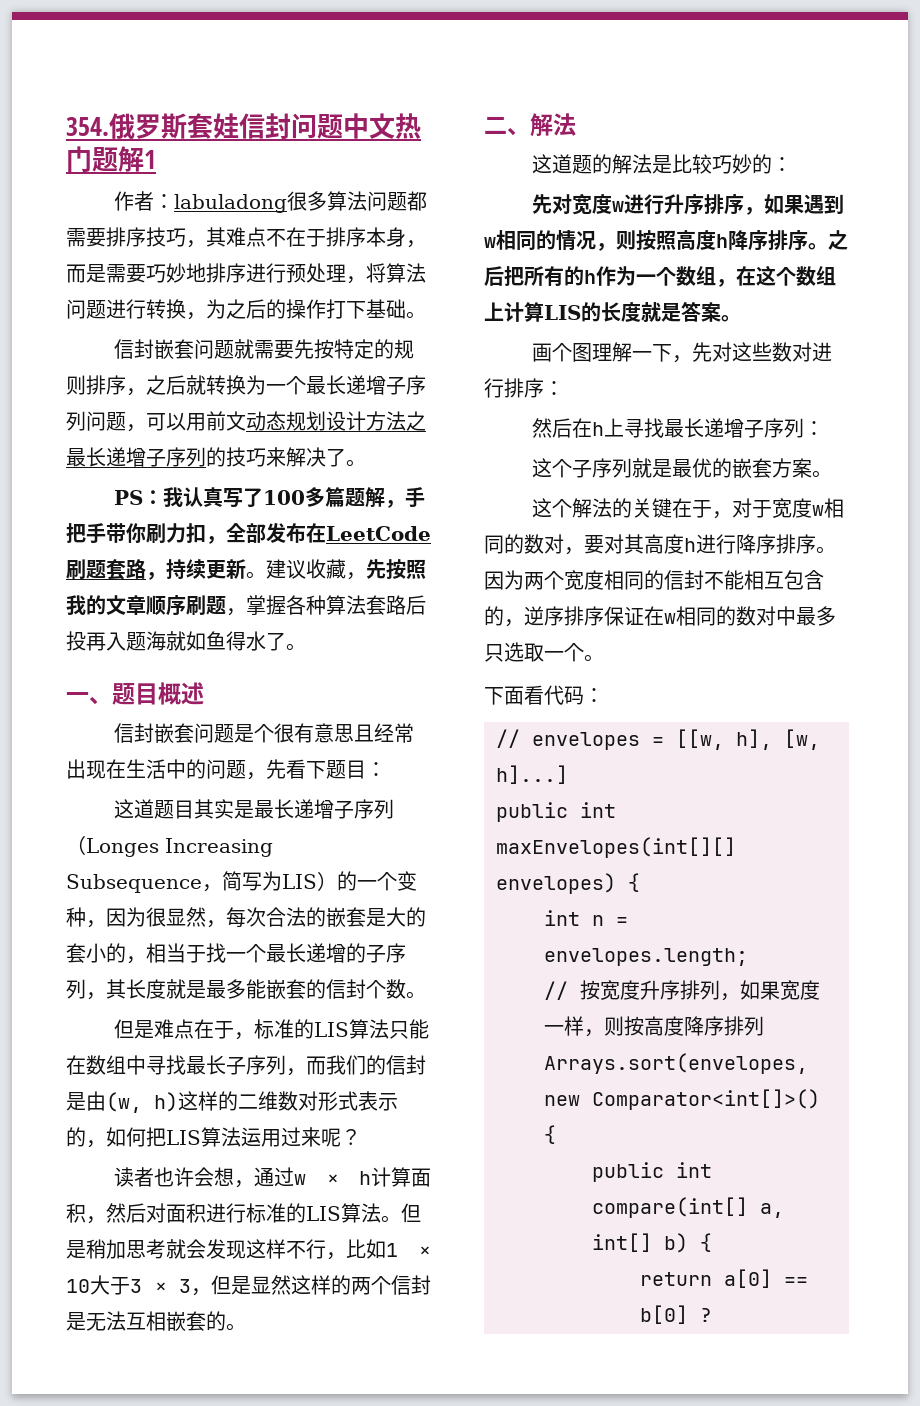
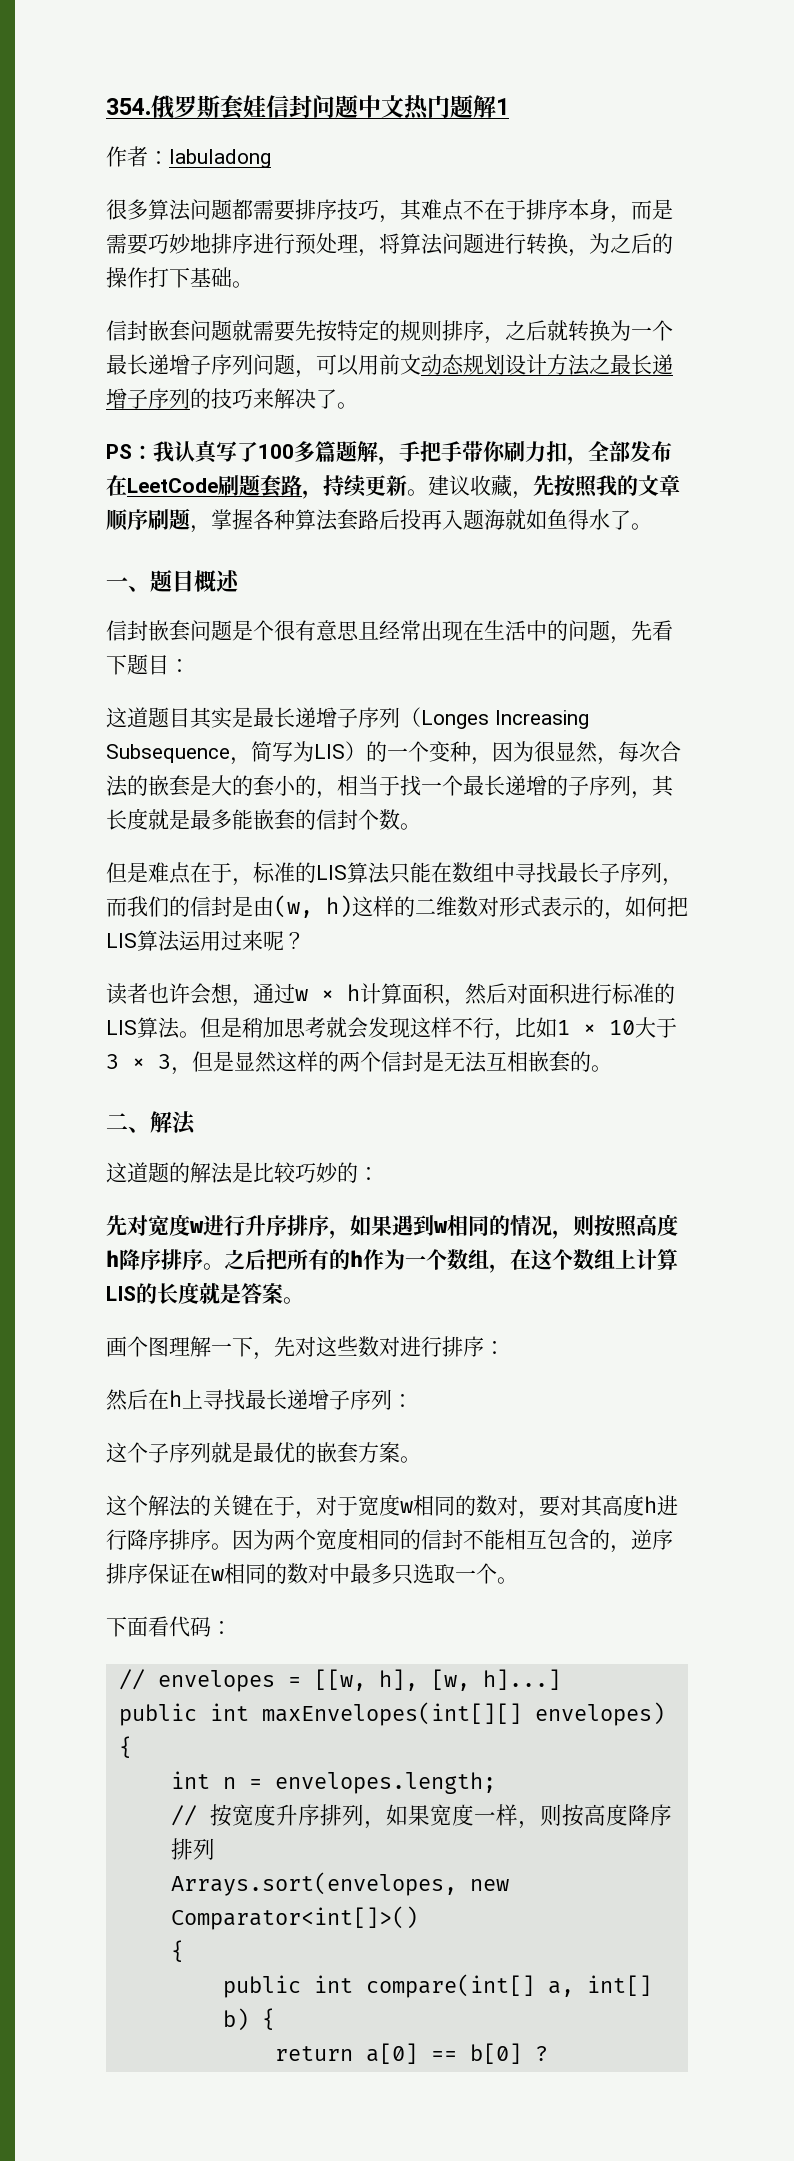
- 作者：labuladong很多算法问题都需要排序技巧，其难点不在于排序本身，而是需要巧妙地排序进行预处理，将算法问题进行转换，为之后的操作打下基础。
+ 作者：labuladong
+ 很多算法问题都需要排序技巧，其难点不在于排序本身，而是需要巧妙地排序进行预处理，将算法问题进行转换，为之后的操作打下基础。

